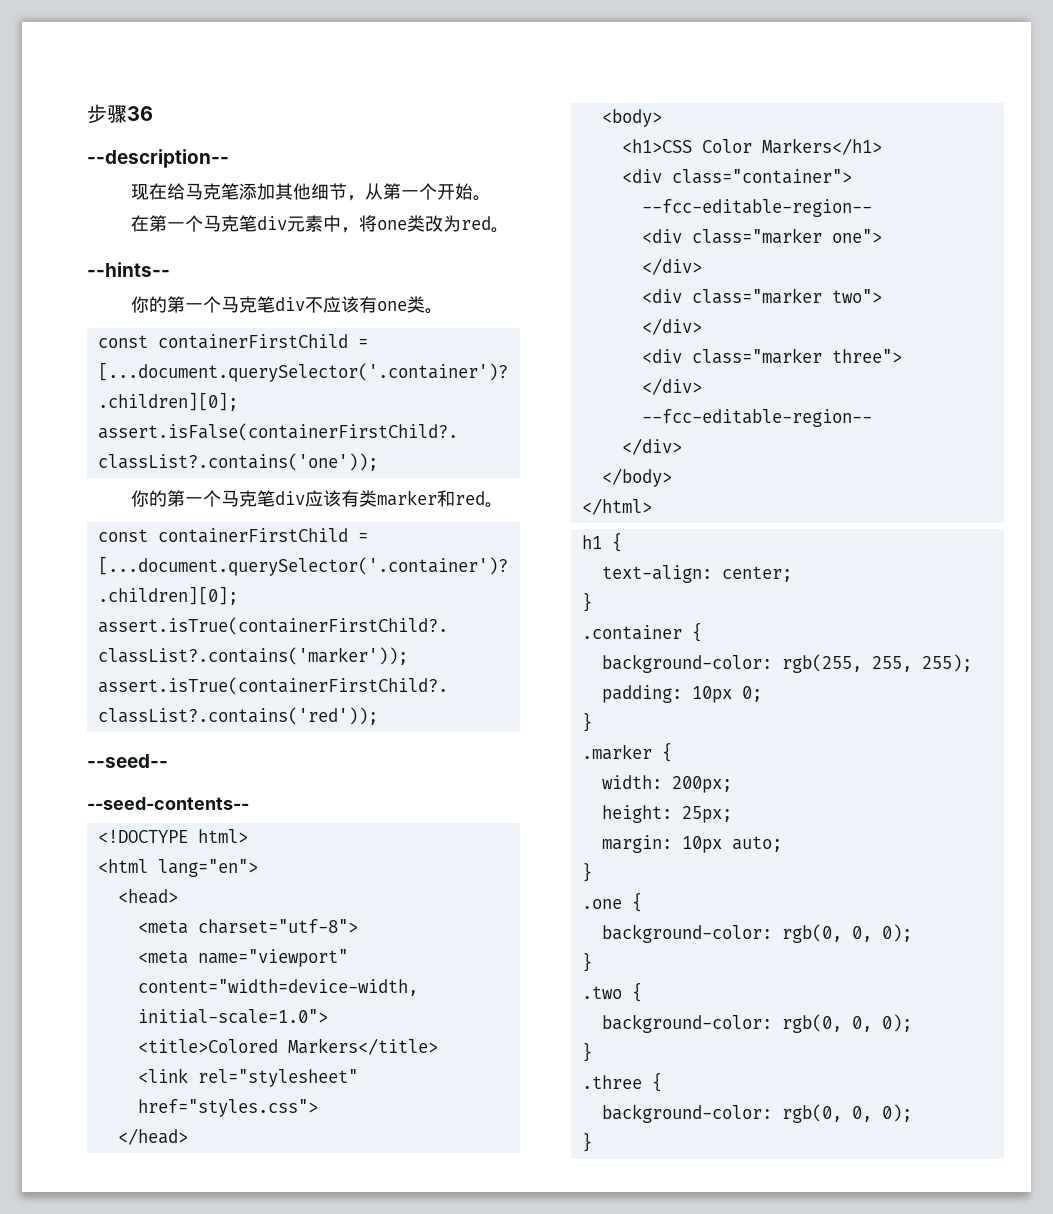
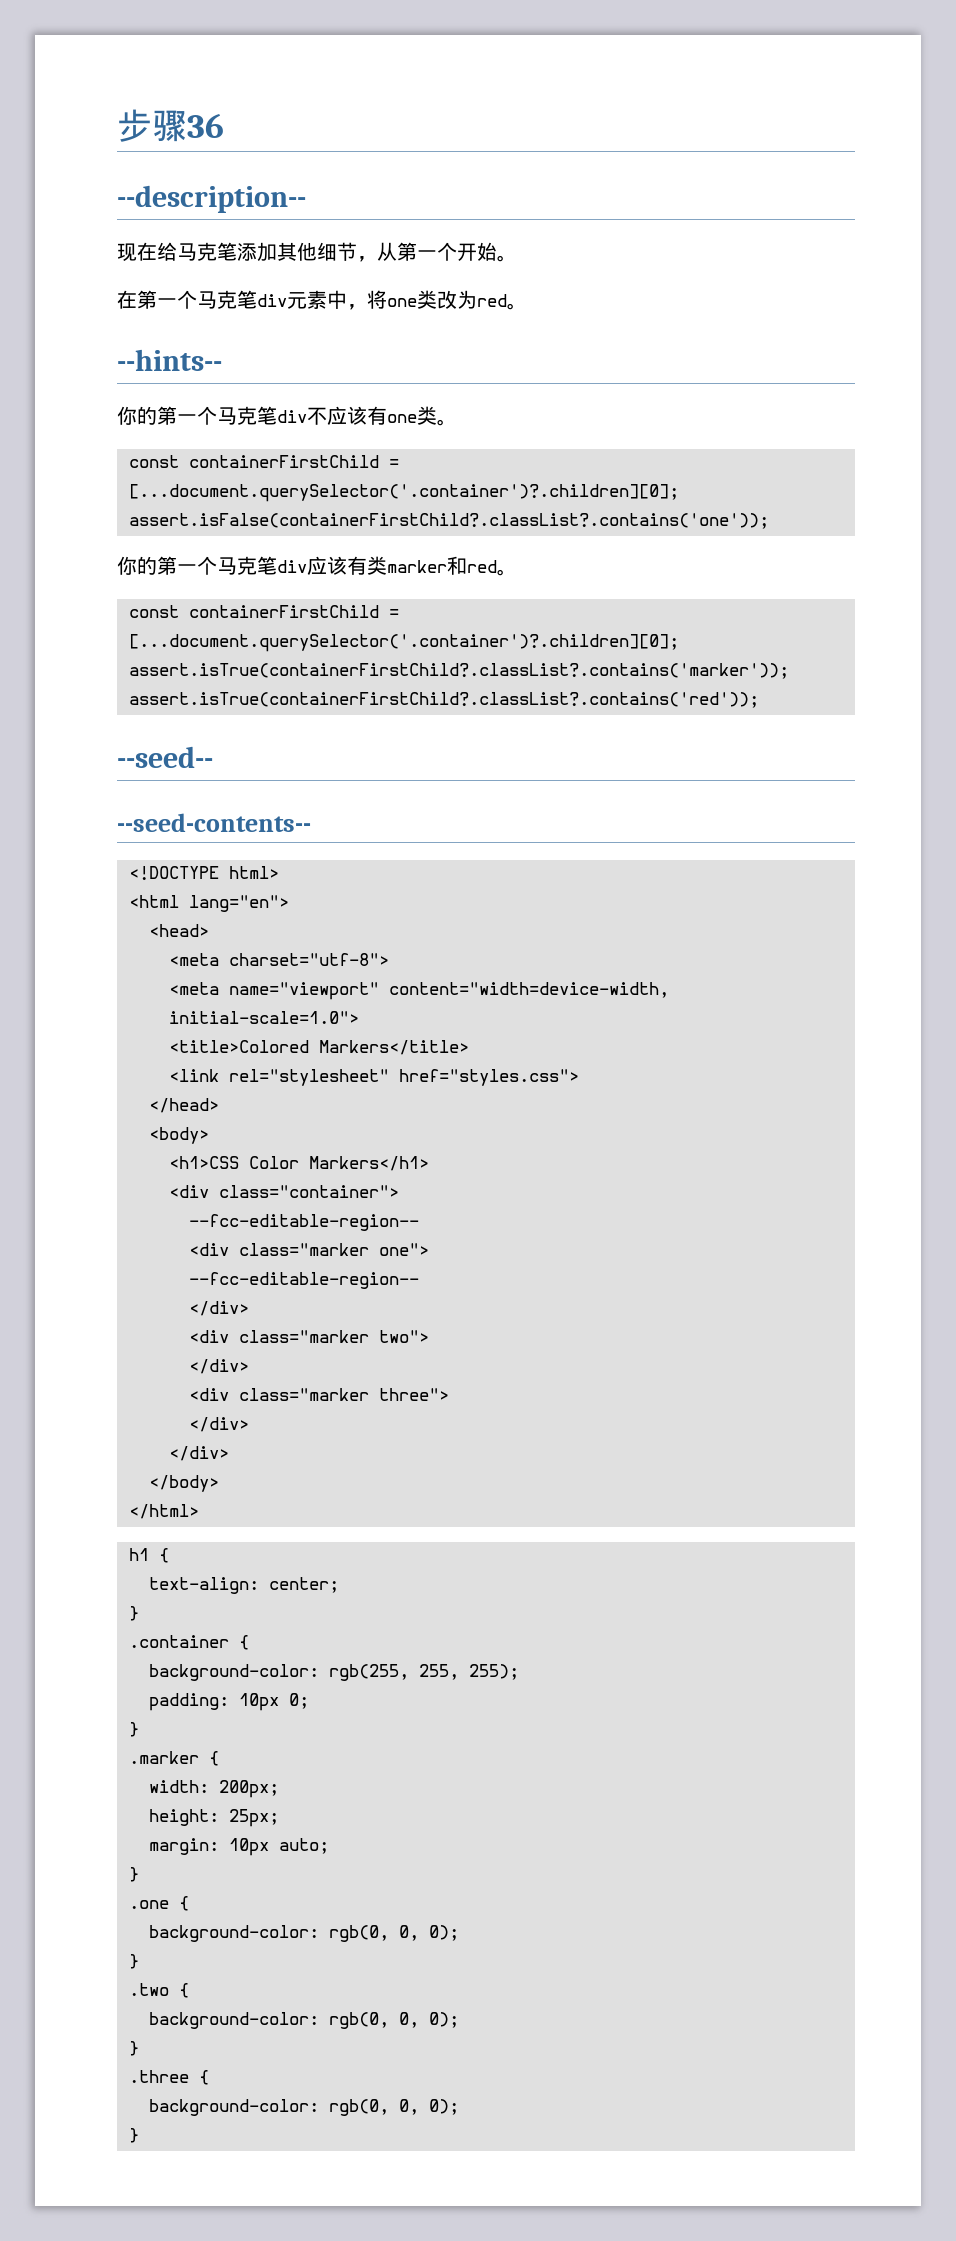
  <div class="marker one">
+ --fcc-editable-region--
  <div class="marker three">
  </div>
- --fcc-editable-region--

